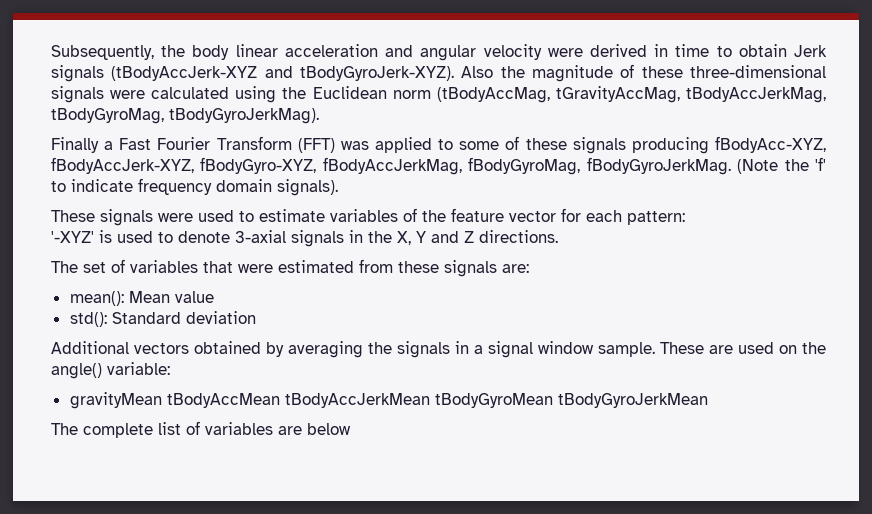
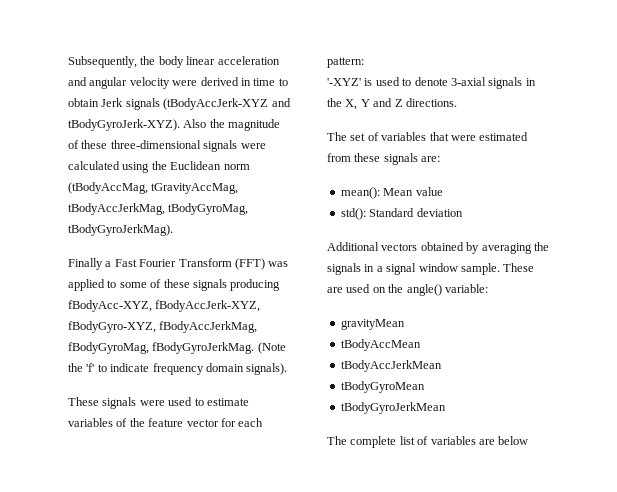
- gravityMean tBodyAccMean tBodyAccJerkMean tBodyGyroMean tBodyGyroJerkMean
+ gravityMean
+ tBodyAccMean
+ tBodyAccJerkMean
+ tBodyGyroMean
+ tBodyGyroJerkMean

